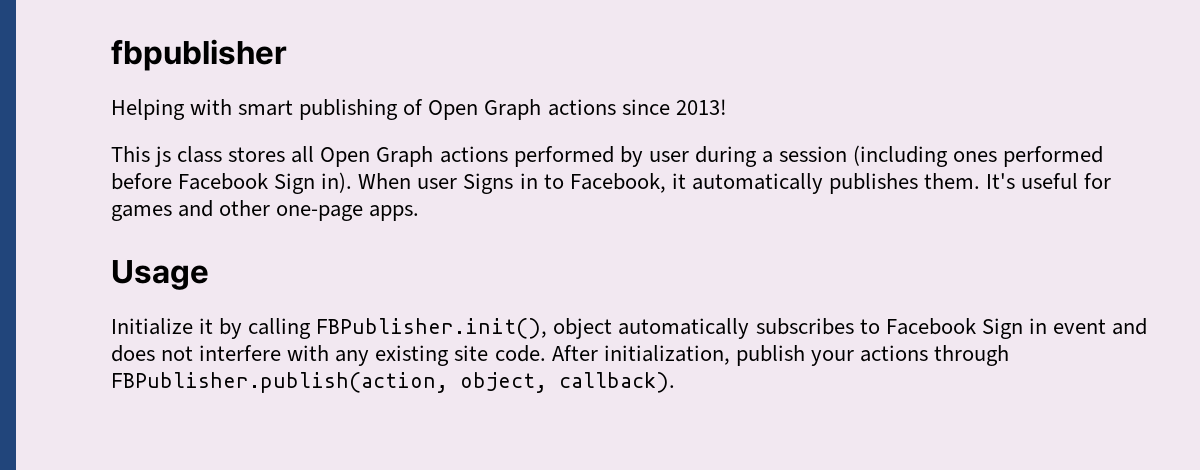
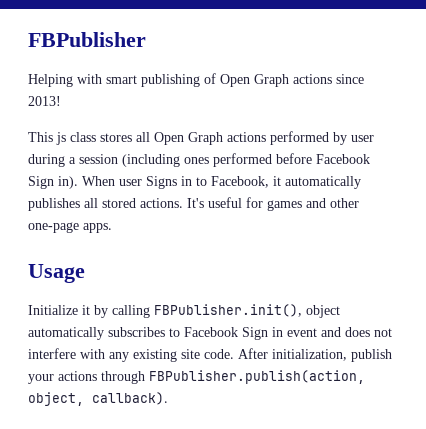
- fbpublisher
+ FBPublisher
- When user Signs in to Facebook, it automatically publishes them.
+ When user Signs in to Facebook, it automatically publishes all stored actions.

